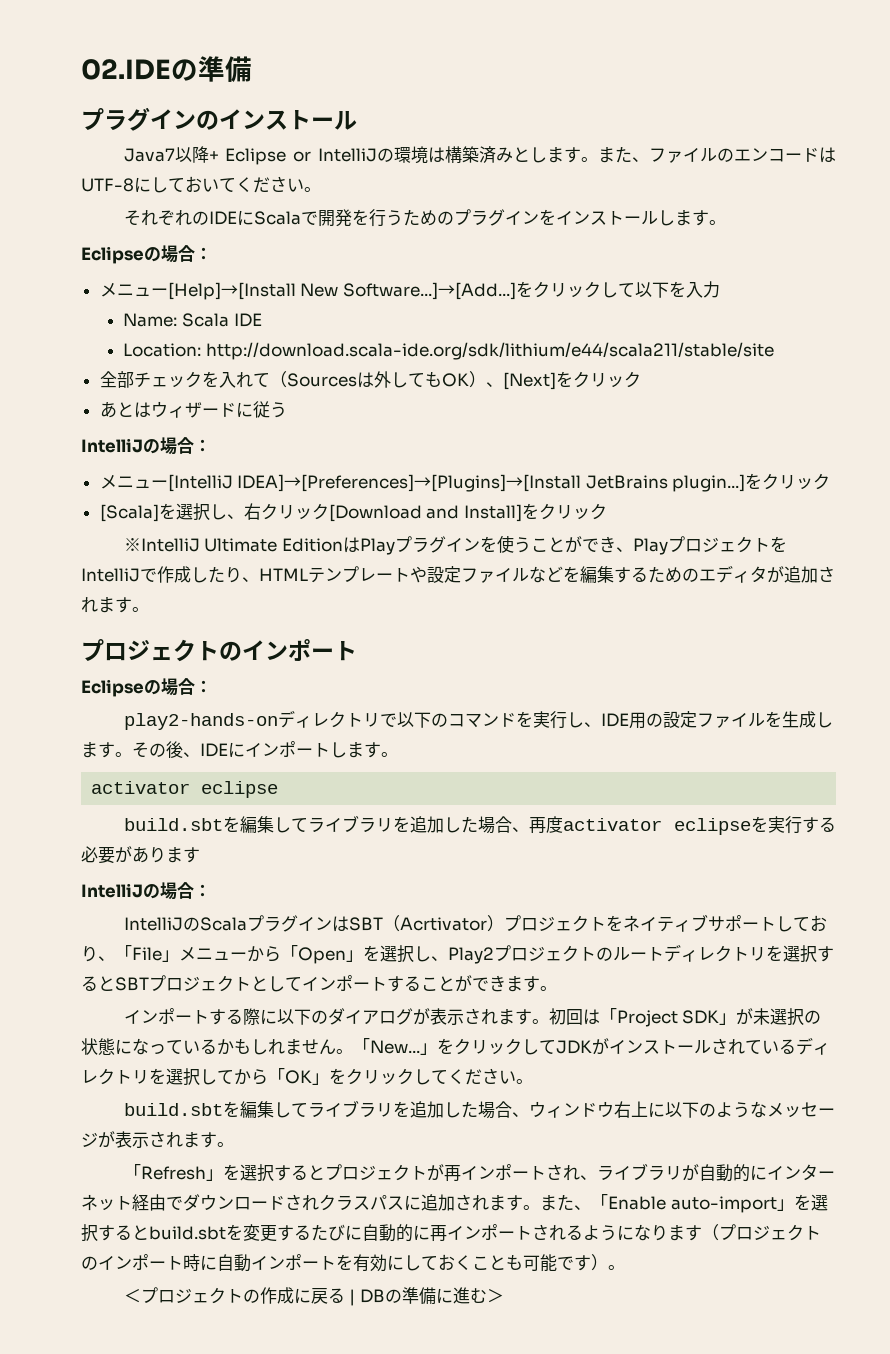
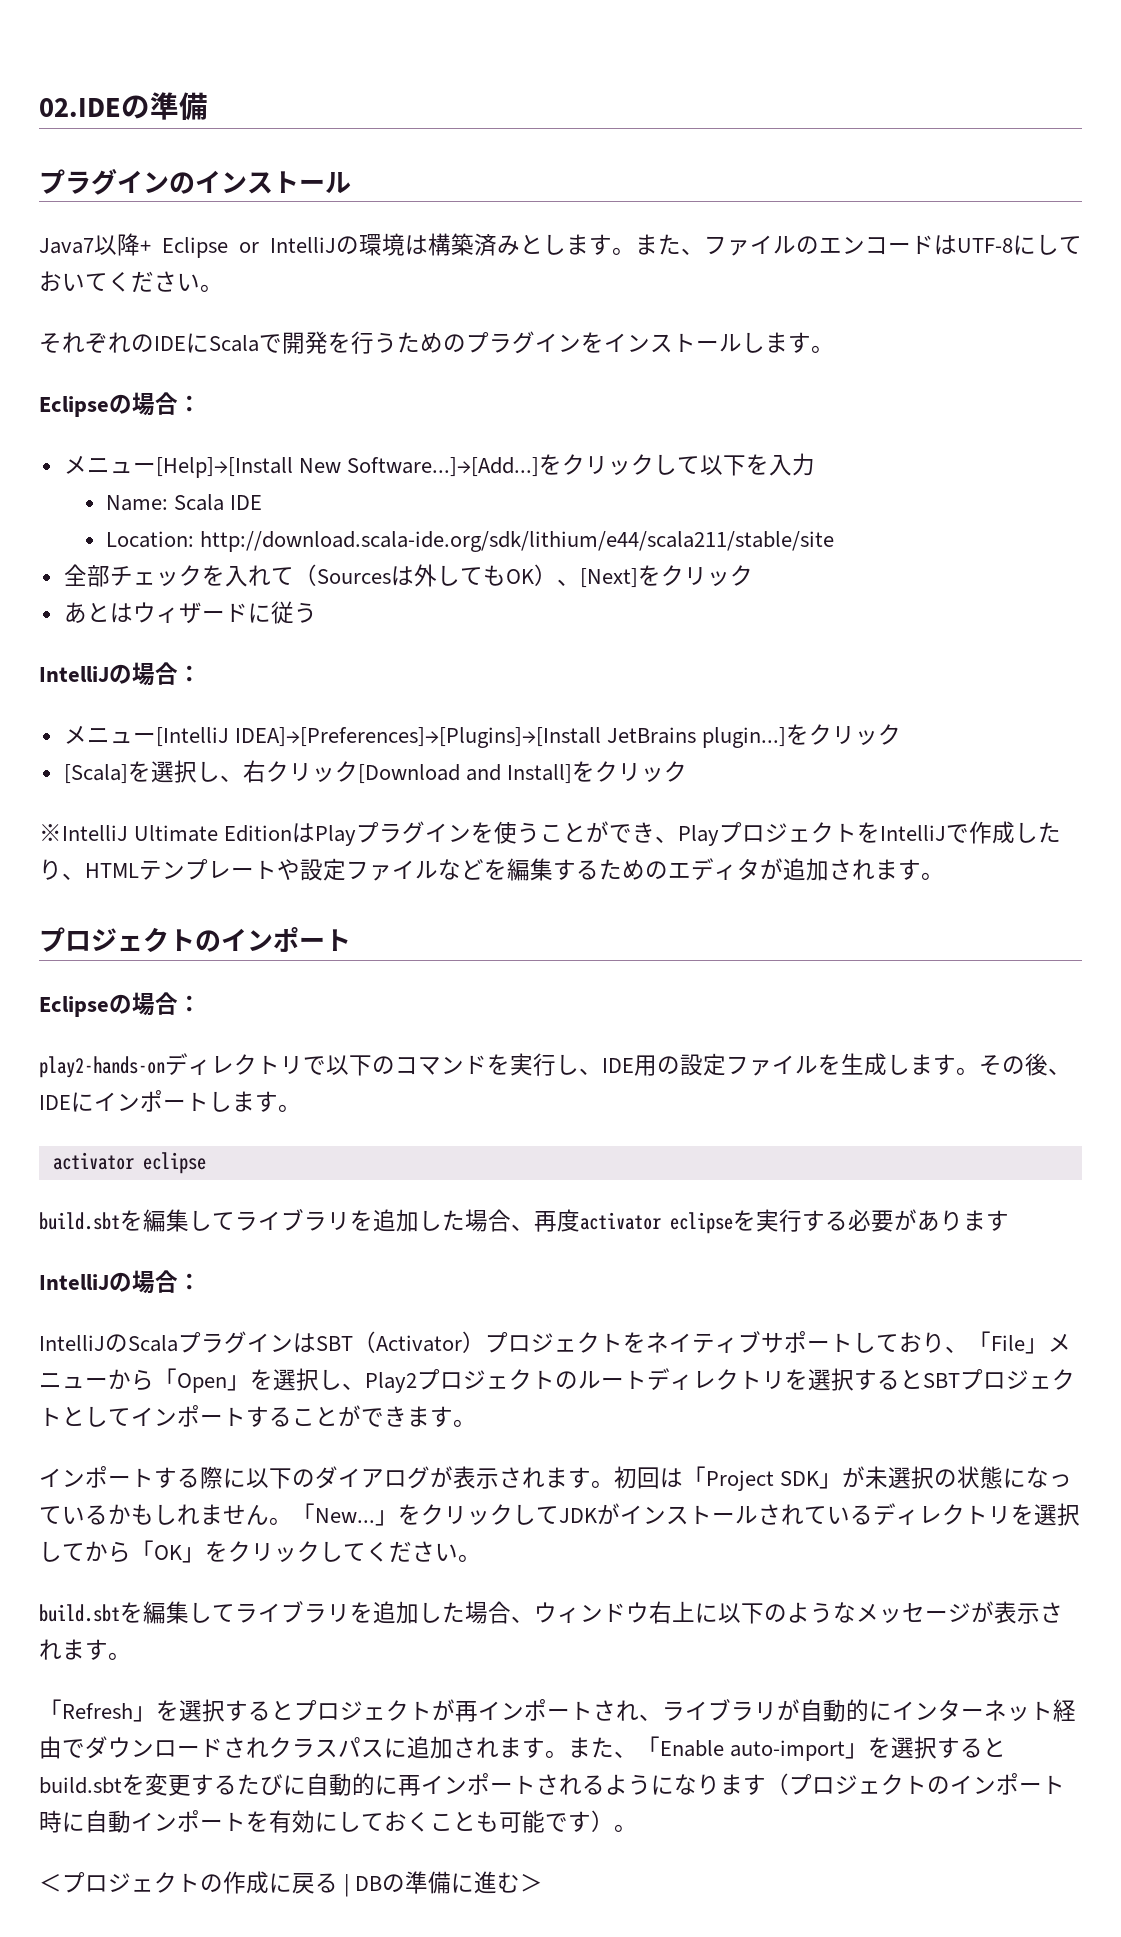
- IntelliJのScalaプラグインはSBT（Acrtivator）プロジェクトをネイティブサポートしており、「File」メニューから「Open」を選択し、Play2プロジェクトのルートディレクトリを選択するとSBTプロジェクトとしてインポートすることができます。
+ IntelliJのScalaプラグインはSBT（Activator）プロジェクトをネイティブサポートしており、「File」メニューから「Open」を選択し、Play2プロジェクトのルートディレクトリを選択するとSBTプロジェクトとしてインポートすることができます。

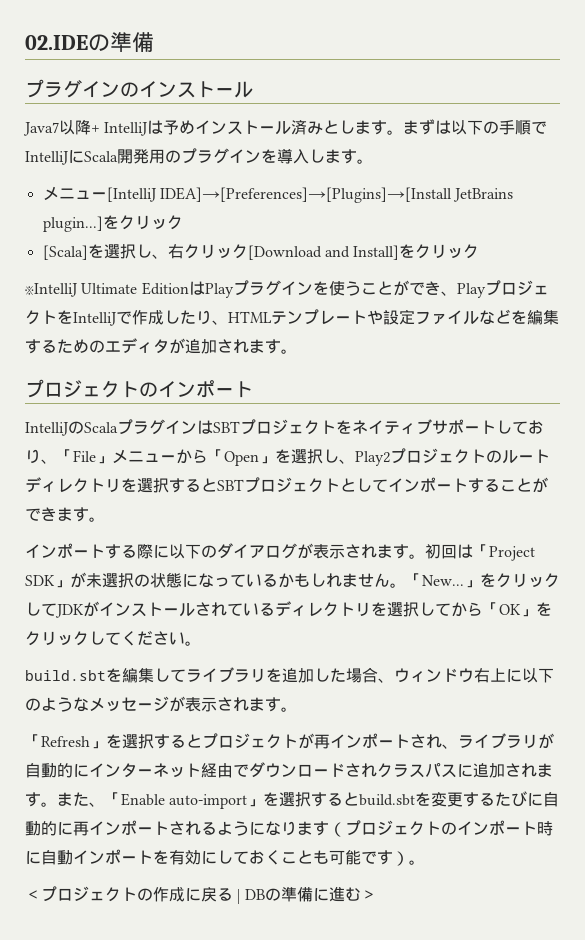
- Java7以降+ Eclipse or IntelliJの環境は構築済みとします。また、ファイルのエンコードはUTF-8にしておいてください。
- それぞれのIDEにScalaで開発を行うためのプラグインをインストールします。
- Eclipseの場合：
- メニュー[Help]→[Install New Software...]→[Add...]をクリックして以下を入力
- Name: Scala IDE
- Location: http://download.scala-ide.org/sdk/lithium/e44/scala211/stable/site
- 全部チェックを入れて（Sourcesは外してもOK）、[Next]をクリック
- あとはウィザードに従う
- IntelliJの場合：
+ Java7以降+ IntelliJは予めインストール済みとします。まずは以下の手順でIntelliJにScala開発用のプラグインを導入します。
  ※IntelliJ Ultimate EditionはPlayプラグインを使うことができ、PlayプロジェクトをIntelliJで作成したり、HTMLテンプレートや設定ファイルなどを編集するためのエディタが追加されます。
  プロジェクトのインポート
- Eclipseの場合：
- play2-hands-onディレクトリで以下のコマンドを実行し、IDE用の設定ファイルを生成します。その後、IDEにインポートします。
- activator eclipse
- build.sbtを編集してライブラリを追加した場合、再度activator eclipseを実行する必要があります
- IntelliJの場合：
- IntelliJのScalaプラグインはSBT（Activator）プロジェクトをネイティブサポートしており、「File」メニューから「Open」を選択し、Play2プロジェクトのルートディレクトリを選択するとSBTプロジェクトとしてインポートすることができます。
+ IntelliJのScalaプラグインはSBTプロジェクトをネイティブサポートしており、「File」メニューから「Open」を選択し、Play2プロジェクトのルートディレクトリを選択するとSBTプロジェクトとしてインポートすることができます。

